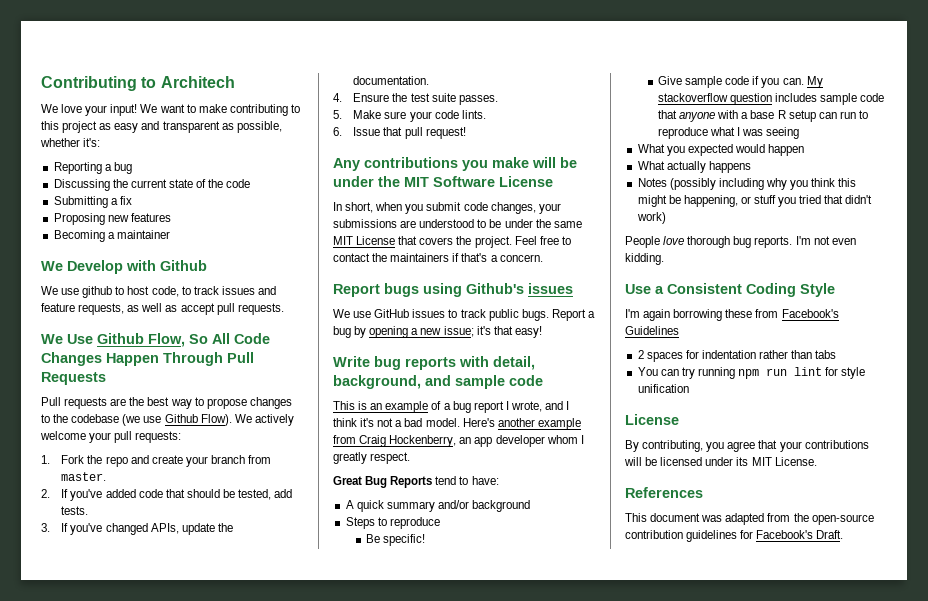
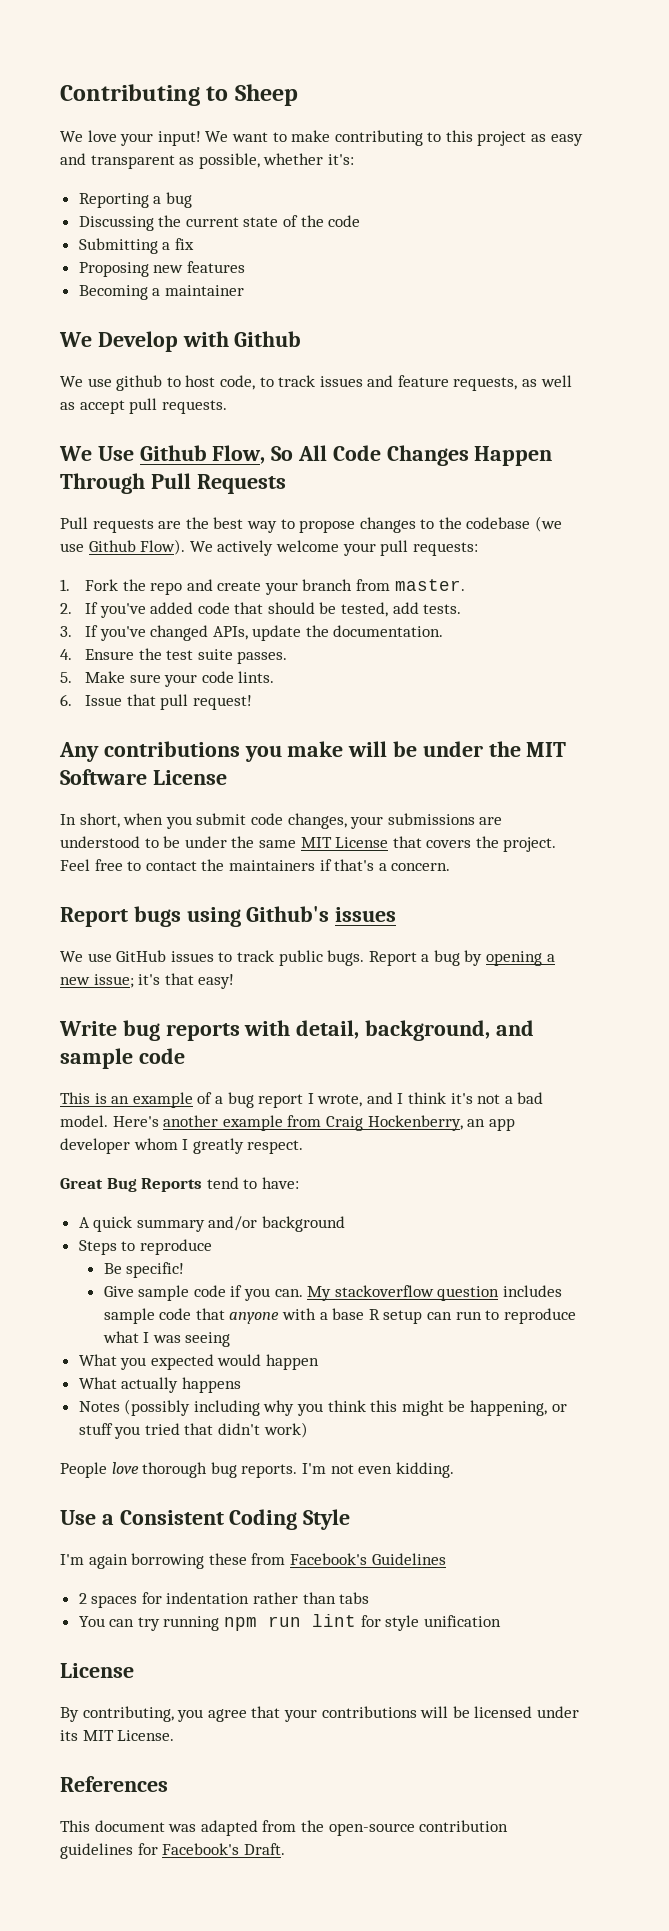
- Contributing to Architech
+ Contributing to Sheep

